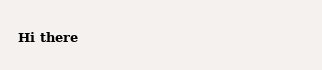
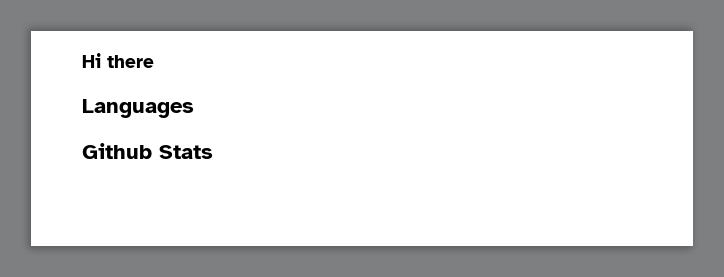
+ Languages
+ Github Stats

